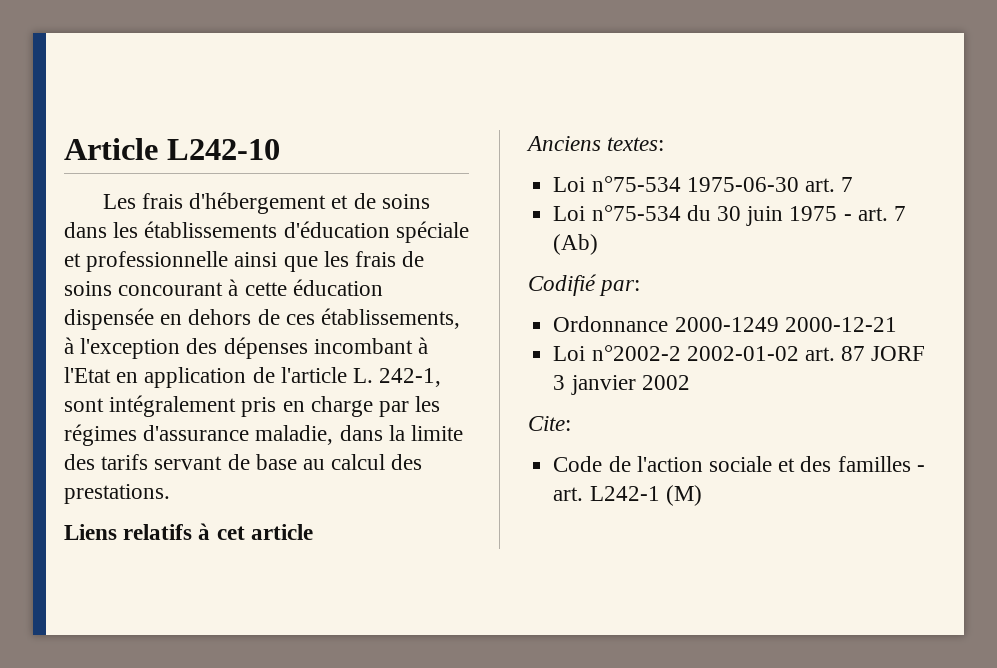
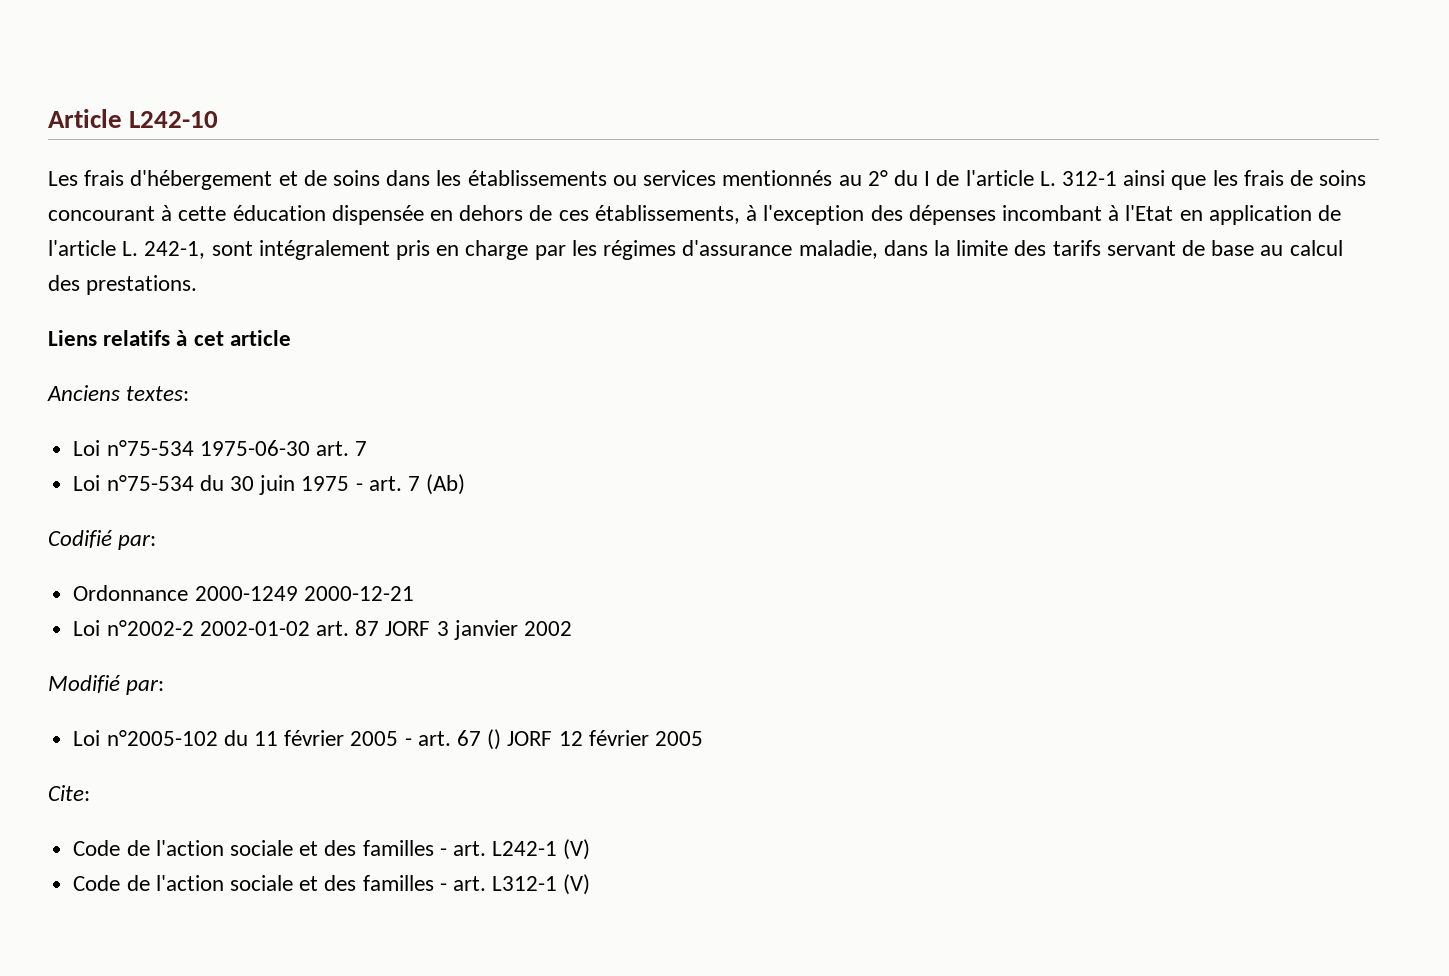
- Les frais d'hébergement et de soins dans les établissements d'éducation spéciale et professionnelle ainsi que les frais de soins concourant à cette éducation dispensée en dehors de ces établissements, à l'exception des dépenses incombant à l'Etat en application de l'article L. 242-1, sont intégralement pris en charge par les régimes d'assurance maladie, dans la limite des tarifs servant de base au calcul des prestations.
+ Les frais d'hébergement et de soins dans les établissements ou services mentionnés au 2° du I de l'article L. 312-1 ainsi que les frais de soins concourant à cette éducation dispensée en dehors de ces établissements, à l'exception des dépenses incombant à l'Etat en application de l'article L. 242-1, sont intégralement pris en charge par les régimes d'assurance maladie, dans la limite des tarifs servant de base au calcul des prestations.
+ Modifié par:
+ Loi n°2005-102 du 11 février 2005 - art. 67 () JORF 12 février 2005
- Code de l'action sociale et des familles - art. L242-1 (M)
+ Code de l'action sociale et des familles - art. L242-1 (V)
+ Code de l'action sociale et des familles - art. L312-1 (V)

